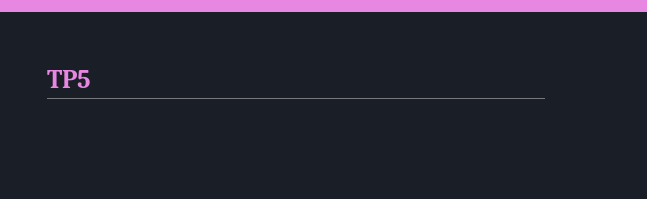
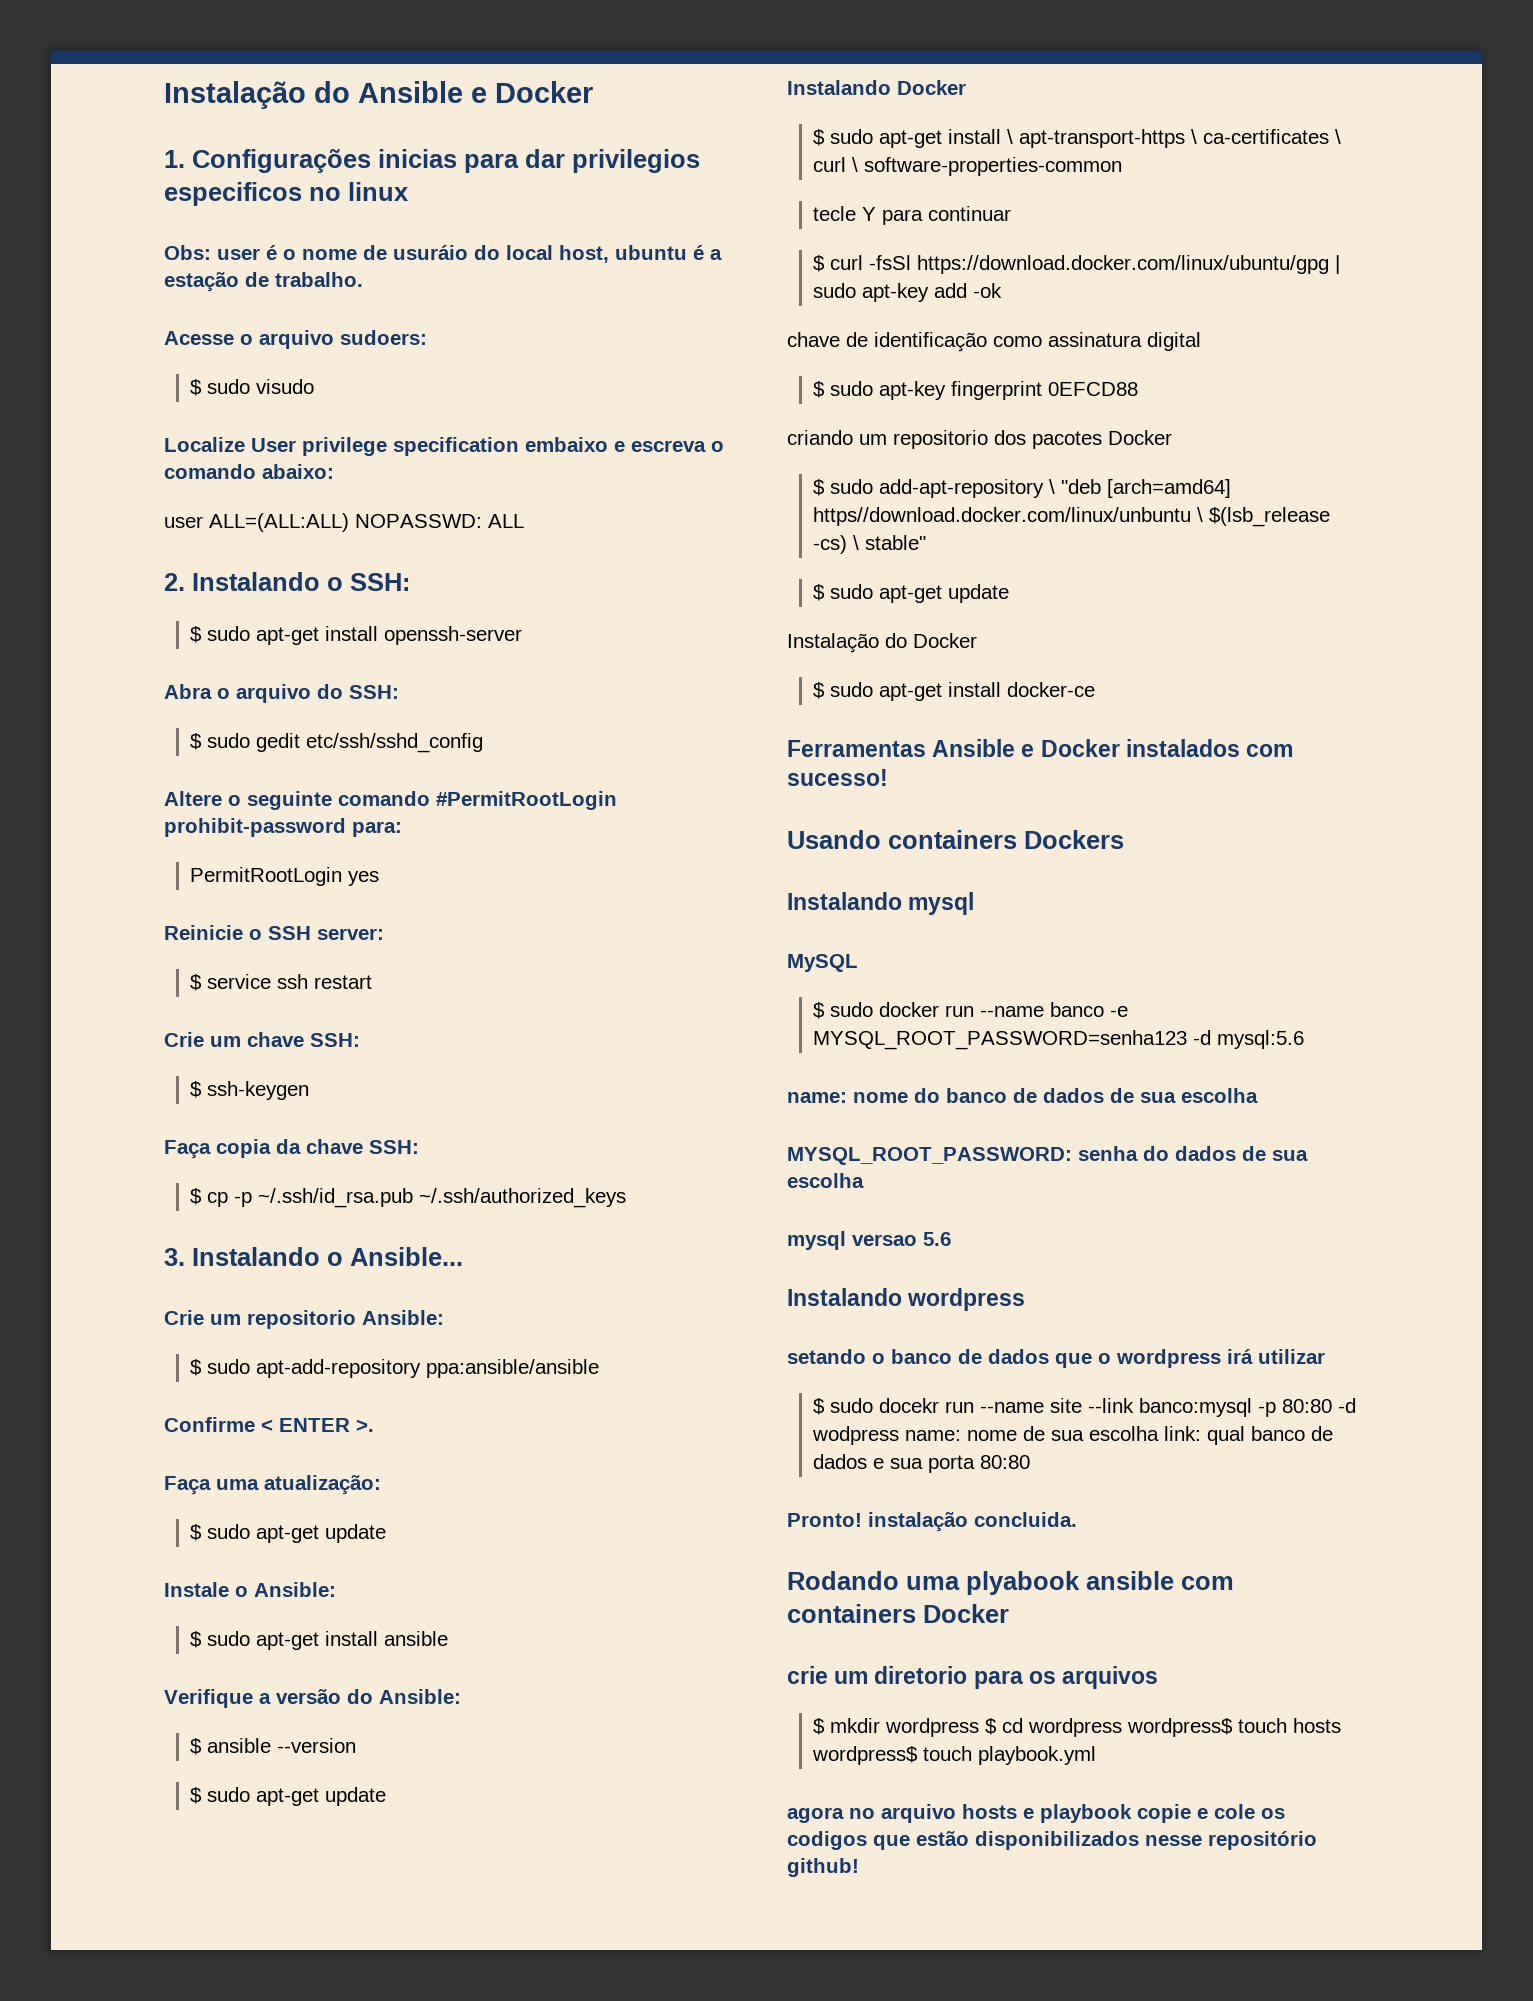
- TP5
+ Instalação do Ansible e Docker
+ 1. Configurações inicias para dar privilegios especificos no linux
+ Obs: user é o nome de usuráio do local host, ubuntu é a estação de trabalho.
+ Acesse o arquivo sudoers:
+ $ sudo visudo
+ Localize User privilege specification embaixo e escreva o comando abaixo:
+ user ALL=(ALL:ALL) NOPASSWD: ALL
+ 2. Instalando o SSH:
+ $ sudo apt-get install openssh-server
+ Abra o arquivo do SSH:
+ $ sudo gedit etc/ssh/sshd_config
+ Altere o seguinte comando #PermitRootLogin prohibit-password para:
+ PermitRootLogin yes
+ Reinicie o SSH server:
+ $ service ssh restart
+ Crie um chave SSH:
+ $ ssh-keygen
+ Faça copia da chave SSH:
+ $ cp -p ~/.ssh/id_rsa.pub ~/.ssh/authorized_keys
+ 3. Instalando o Ansible...
+ Crie um repositorio Ansible:
+ $ sudo apt-add-repository ppa:ansible/ansible
+ Confirme < ENTER >.
+ Faça uma atualização:
+ $ sudo apt-get update
+ Instale o Ansible:
+ $ sudo apt-get install ansible
+ Verifique a versão do Ansible:
+ $ ansible --version
+ $ sudo apt-get update
+ Instalando Docker
+ $ sudo apt-get install \ apt-transport-https \ ca-certificates \ curl \ software-properties-common
+ tecle Y para continuar
+ $ curl -fsSl https://download.docker.com/linux/ubuntu/gpg | sudo apt-key add -ok
+ chave de identificação como assinatura digital
+ $ sudo apt-key fingerprint 0EFCD88
+ criando um repositorio dos pacotes Docker
+ $ sudo add-apt-repository \ "deb [arch=amd64] https//download.docker.com/linux/unbuntu \ $(lsb_release -cs) \ stable"
+ $ sudo apt-get update
+ Instalação do Docker
+ $ sudo apt-get install docker-ce
+ Ferramentas Ansible e Docker instalados com sucesso!
+ Usando containers Dockers
+ Instalando mysql
+ MySQL
+ $ sudo docker run --name banco -e MYSQL_ROOT_PASSWORD=senha123 -d mysql:5.6
+ name: nome do banco de dados de sua escolha
+ MYSQL_ROOT_PASSWORD: senha do dados de sua escolha
+ mysql versao 5.6
+ Instalando wordpress
+ setando o banco de dados que o wordpress irá utilizar
+ $ sudo docekr run --name site --link banco:mysql -p 80:80 -d wodpress name: nome de sua escolha link: qual banco de dados e sua porta 80:80
+ Pronto! instalação concluida.
+ Rodando uma plyabook ansible com containers Docker
+ crie um diretorio para os arquivos
+ $ mkdir wordpress $ cd wordpress wordpress$ touch hosts wordpress$ touch playbook.yml
+ agora no arquivo hosts e playbook copie e cole os codigos que estão disponibilizados nesse repositório github!

